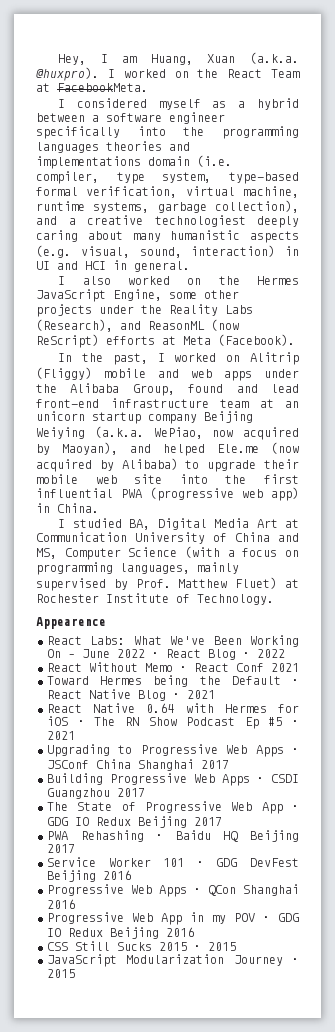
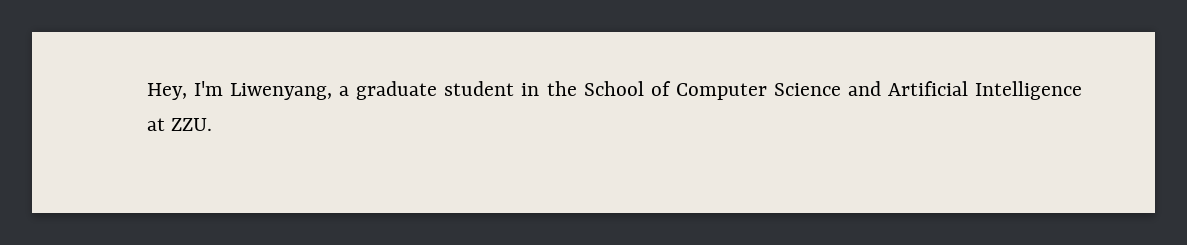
- Hey, I am Huang, Xuan (a.k.a. @huxpro). I worked on the React Team at FacebookMeta.
- I considered myself as a hybrid between a software engineer specifically into the programming languages theories and implementations domain (i.e. compiler, type system, type-based formal verification, virtual machine, runtime systems, garbage collection), and a creative technologiest deeply caring about many humanistic aspects (e.g. visual, sound, interaction) in UI and HCI in general.
- I also worked on the Hermes JavaScript Engine, some other projects under the Reality Labs (Research), and ReasonML (now ReScript) efforts at Meta (Facebook).
- In the past, I worked on Alitrip (Fliggy) mobile and web apps under the Alibaba Group, found and lead front-end infrastructure team at an unicorn startup company Beijing Weiying (a.k.a. WePiao, now acquired by Maoyan), and helped Ele.me (now acquired by Alibaba) to upgrade their mobile web site into the first influential PWA (progressive web app) in China.
- I studied BA, Digital Media Art at Communication University of China and MS, Computer Science (with a focus on programming languages, mainly supervised by Prof. Matthew Fluet) at Rochester Institute of Technology.
- Appearence
- React Labs: What We've Been Working On – June 2022 · React Blog · 2022
- React Without Memo · React Conf 2021
- Toward Hermes being the Default · React Native Blog · 2021
- React Native 0.64 with Hermes for iOS · The RN Show Podcast Ep #5 · 2021
- Upgrading to Progressive Web Apps · JSConf China Shanghai 2017
- Building Progressive Web Apps · CSDI Guangzhou 2017
- The State of Progressive Web App · GDG IO Redux Beijing 2017
- PWA Rehashing · Baidu HQ Beijing 2017
- Service Worker 101 · GDG DevFest Beijing 2016
- Progressive Web Apps · QCon Shanghai 2016
- Progressive Web App in my POV · GDG IO Redux Beijing 2016
- CSS Still Sucks 2015 · 2015
- JavaScript Modularization Journey · 2015
+ Hey, I'm Liwenyang, a graduate student in the School of Computer Science and Artificial Intelligence at ZZU.

